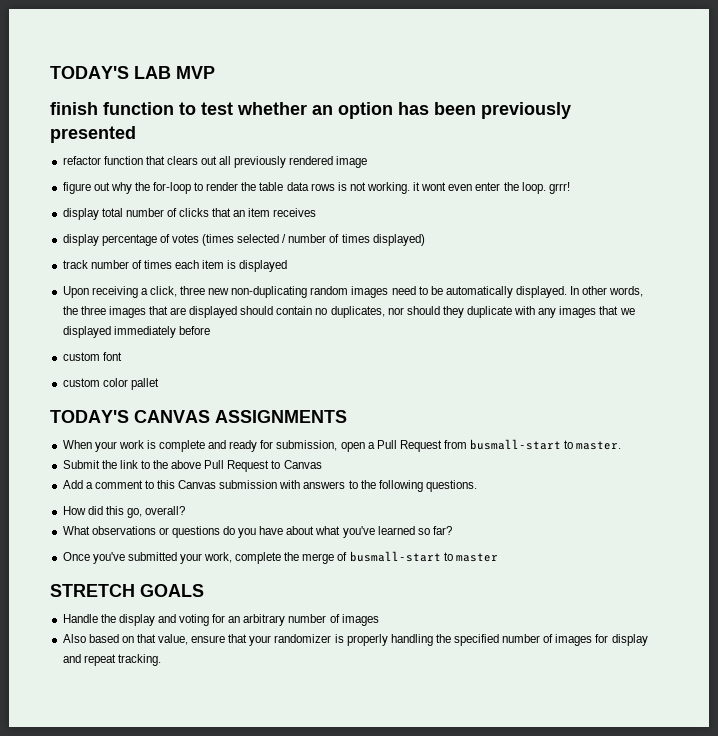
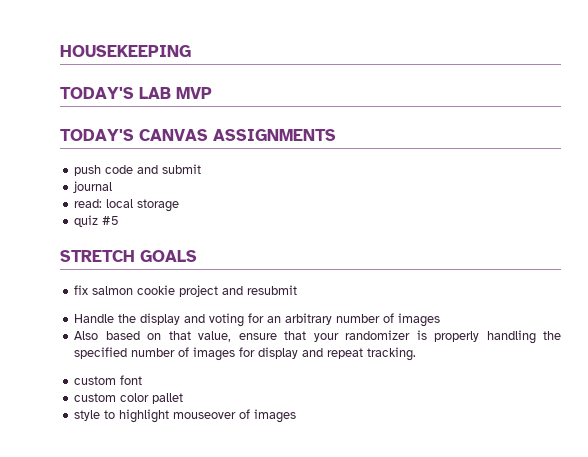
+ HOUSEKEEPING
- finish function to test whether an option has been previously presented
- refactor function that clears out all previously rendered image
- figure out why the for-loop to render the table data rows is not working. it wont even enter the loop. grrr!
- display total number of clicks that an item receives
- display percentage of votes (times selected / number of times displayed)
- track number of times each item is displayed
- Upon receiving a click, three new non-duplicating random images need to be automatically displayed. In other words, the three images that are displayed should contain no duplicates, nor should they duplicate with any images that we displayed immediately before
- custom font
- custom color pallet
  TODAY'S CANVAS ASSIGNMENTS
- When your work is complete and ready for submission, open a Pull Request from busmall-start to master.
- Submit the link to the above Pull Request to Canvas
- Add a comment to this Canvas submission with answers to the following questions.
- How did this go, overall?
- What observations or questions do you have about what you've learned so far?
- Once you've submitted your work, complete the merge of busmall-start to master
+ push code and submit
+ journal
+ read: local storage
+ quiz #5
  STRETCH GOALS
+ fix salmon cookie project and resubmit
+ custom font
+ custom color pallet
+ style to highlight mouseover of images

